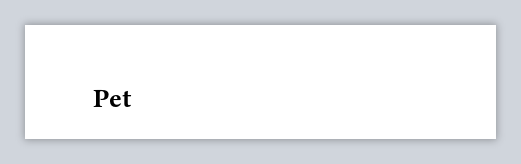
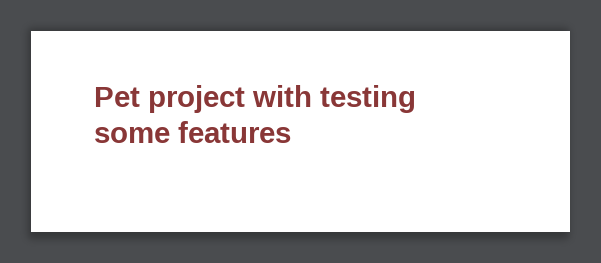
- Pet
+ Pet project with testing some features

